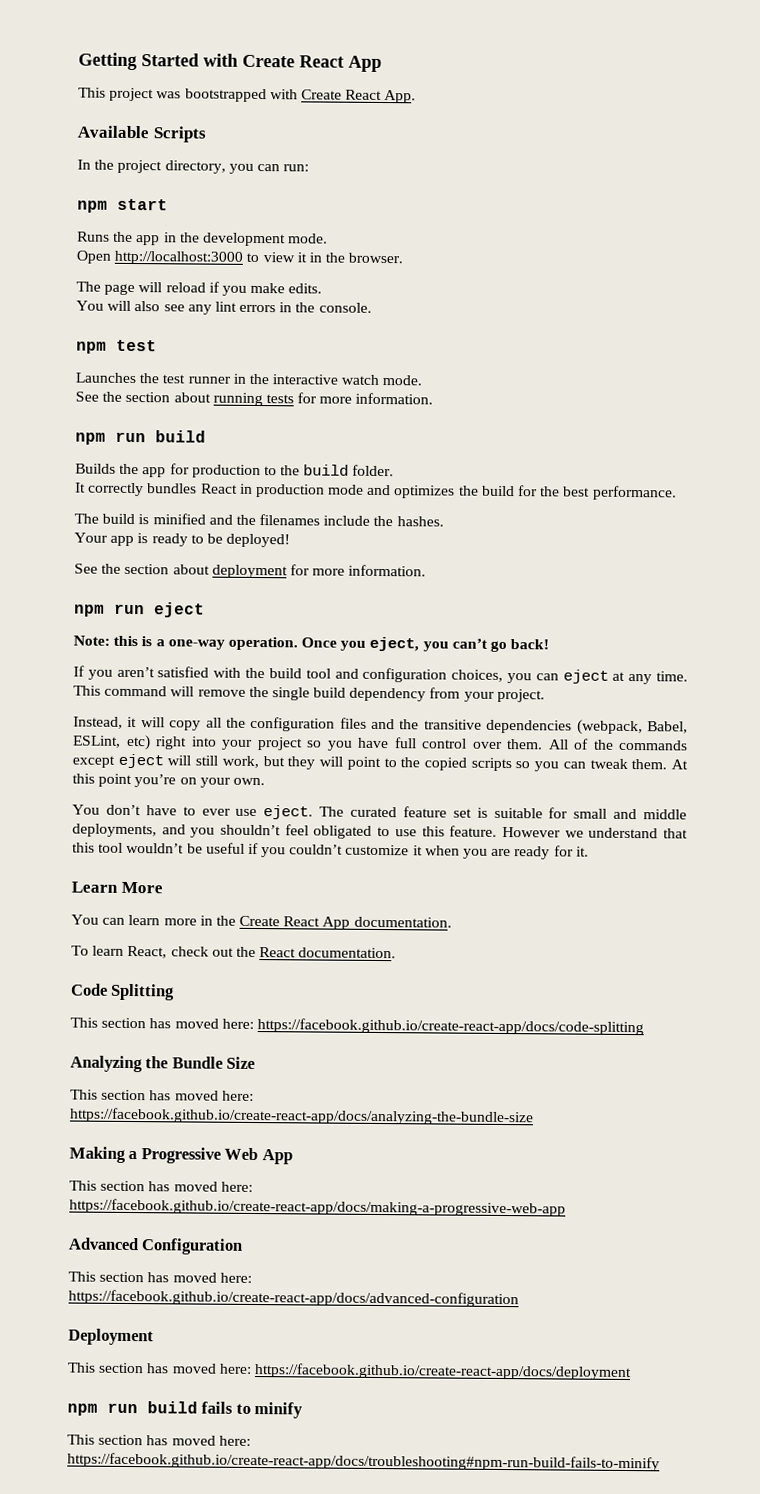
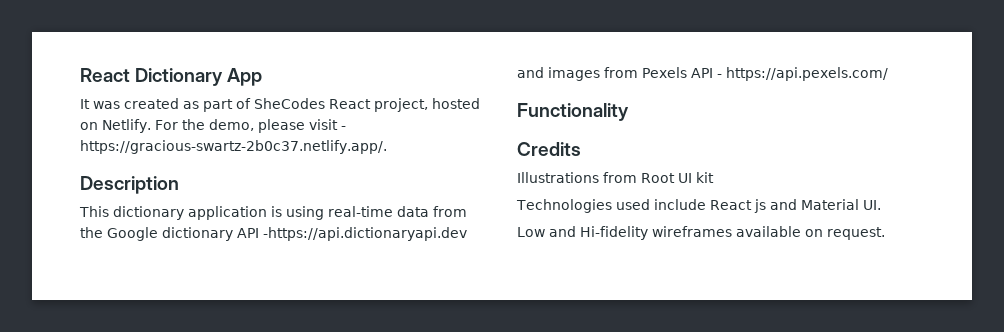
- Getting Started with Create React App
- This project was bootstrapped with Create React App.
- Available Scripts
- In the project directory, you can run:
- npm start
- Runs the app in the development mode.
- Open http://localhost:3000 to view it in the browser.
- The page will reload if you make edits.
- You will also see any lint errors in the console.
- npm test
- Launches the test runner in the interactive watch mode.
- See the section about running tests for more information.
- npm run build
- Builds the app for production to the build folder.
- It correctly bundles React in production mode and optimizes the build for the best performance.
- The build is minified and the filenames include the hashes.
- Your app is ready to be deployed!
- See the section about deployment for more information.
- npm run eject
- Note: this is a one-way operation. Once you eject, you can’t go back!
- If you aren’t satisfied with the build tool and configuration choices, you can eject at any time. This command will remove the single build dependency from your project.
- Instead, it will copy all the configuration files and the transitive dependencies (webpack, Babel, ESLint, etc) right into your project so you have full control over them. All of the commands except eject will still work, but they will point to the copied scripts so you can tweak them. At this point you’re on your own.
- You don’t have to ever use eject. The curated feature set is suitable for small and middle deployments, and you shouldn’t feel obligated to use this feature. However we understand that this tool wouldn’t be useful if you couldn’t customize it when you are ready for it.
- Learn More
- You can learn more in the Create React App documentation.
- To learn React, check out the React documentation.
- Code Splitting
- This section has moved here: https://facebook.github.io/create-react-app/docs/code-splitting
- Analyzing the Bundle Size
- This section has moved here: https://facebook.github.io/create-react-app/docs/analyzing-the-bundle-size
- Making a Progressive Web App
- This section has moved here: https://facebook.github.io/create-react-app/docs/making-a-progressive-web-app
- Advanced Configuration
- This section has moved here: https://facebook.github.io/create-react-app/docs/advanced-configuration
- Deployment
- This section has moved here: https://facebook.github.io/create-react-app/docs/deployment
- npm run build fails to minify
- This section has moved here: https://facebook.github.io/create-react-app/docs/troubleshooting#npm-run-build-fails-to-minify
+ React Dictionary App
+ It was created as part of SheCodes React project, hosted on Netlify. For the demo, please visit - https://gracious-swartz-2b0c37.netlify.app/.
+ Description
+ This dictionary application is using real-time data from the Google dictionary API -https://api.dictionaryapi.dev and images from Pexels API - https://api.pexels.com/
+ Functionality
+ Credits
+ Illustrations from Root UI kit
+ Technologies used include React js and Material UI.
+ Low and Hi-fidelity wireframes available on request.

